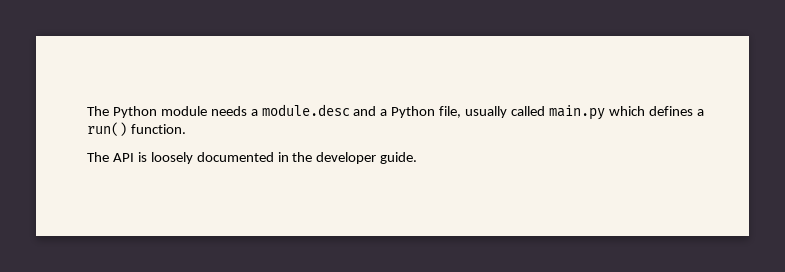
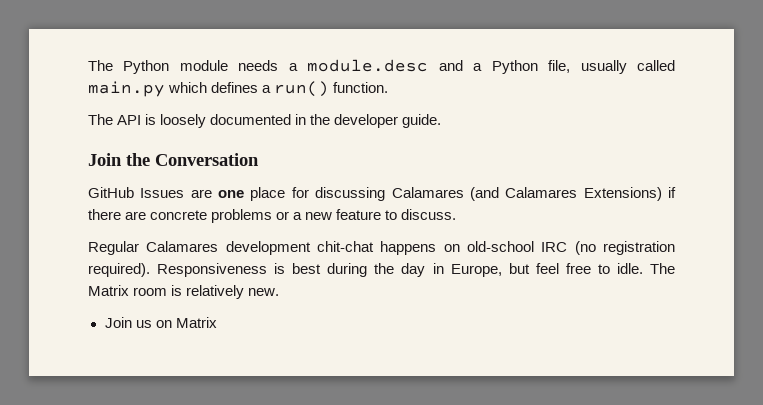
+ Join the Conversation
+ GitHub Issues are one place for discussing Calamares (and Calamares Extensions) if there are concrete problems or a new feature to discuss.
+ Regular Calamares development chit-chat happens on old-school IRC (no registration required). Responsiveness is best during the day in Europe, but feel free to idle. The Matrix room is relatively new.
+ Join us on Matrix

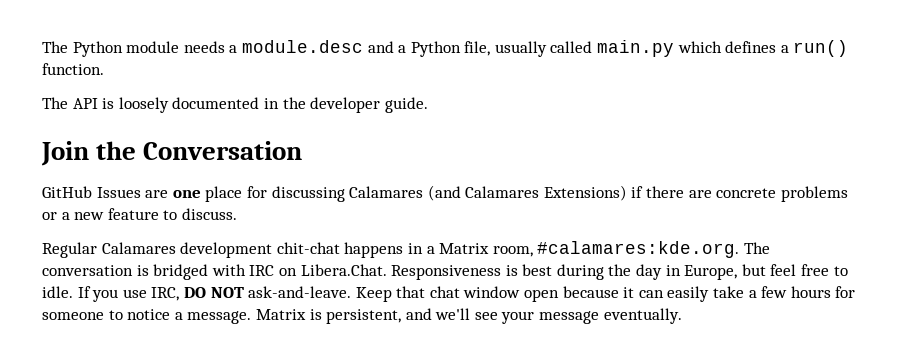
- Regular Calamares development chit-chat happens on old-school IRC (no registration required). Responsiveness is best during the day in Europe, but feel free to idle.
+ Regular Calamares development chit-chat happens in a Matrix room, #calamares:kde.org. The conversation is bridged with IRC on Libera.Chat. Responsiveness is best during the day in Europe, but feel free to idle.
- The Matrix room is relatively new.
- Join us on Matrix
+ If you use IRC, DO NOT ask-and-leave. Keep that chat window open because it can easily take a few hours for someone to notice a message. Matrix is persistent, and we'll see your message eventually.

